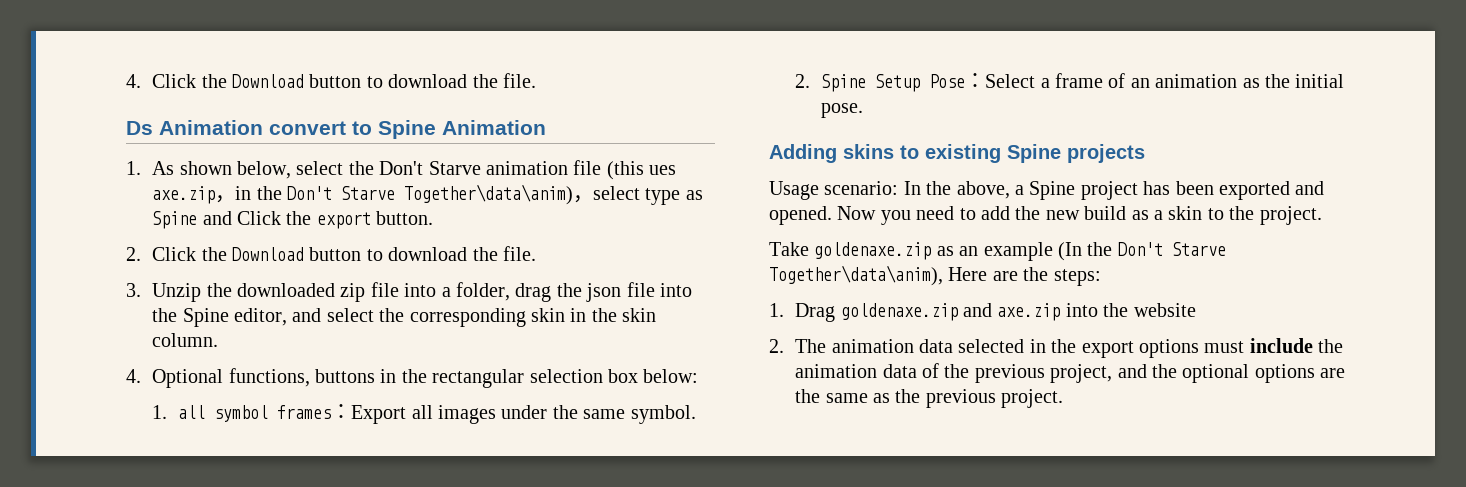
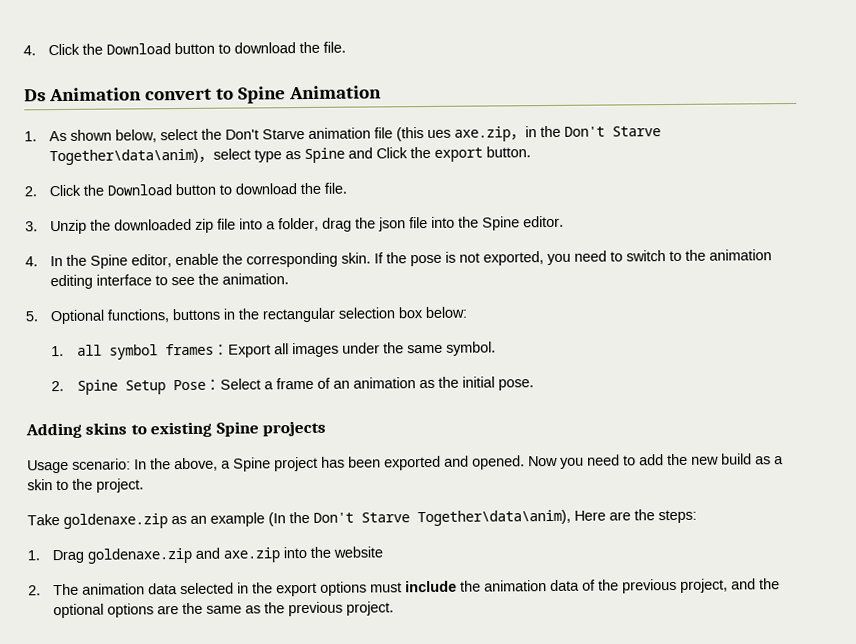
- 3. Unzip the downloaded zip file into a folder, drag the json file into the Spine editor, and select the corresponding skin in the skin column.
- 4. Optional functions, buttons in the rectangular selection box below:
+ 3. Unzip the downloaded zip file into a folder, drag the json file into the Spine editor.
+ 4. In the Spine editor, enable the corresponding skin. If the pose is not exported, you need to switch to the animation editing interface to see the animation.
+ 5. Optional functions, buttons in the rectangular selection box below:

